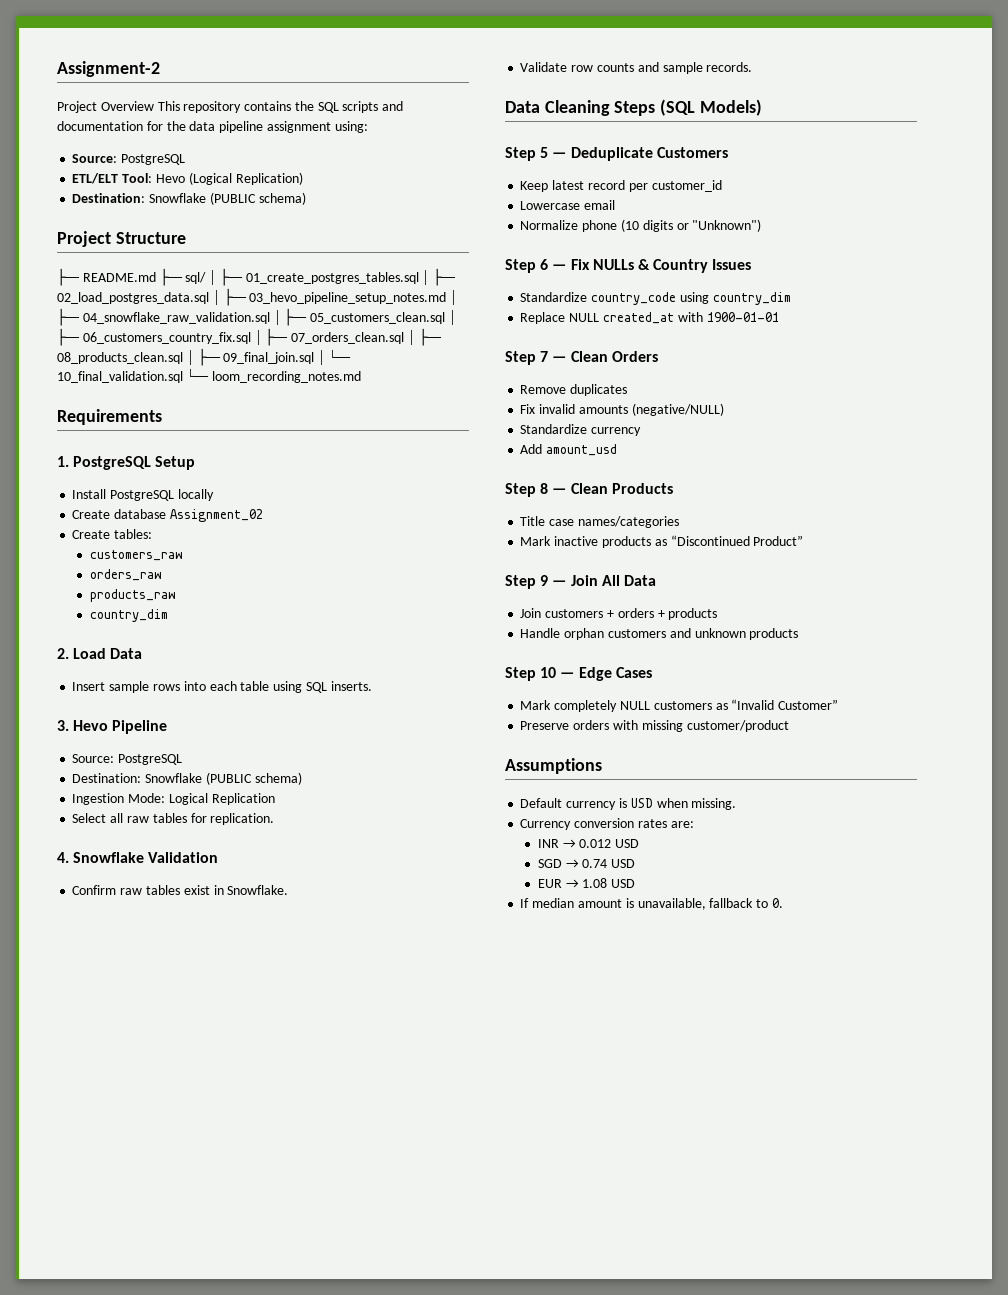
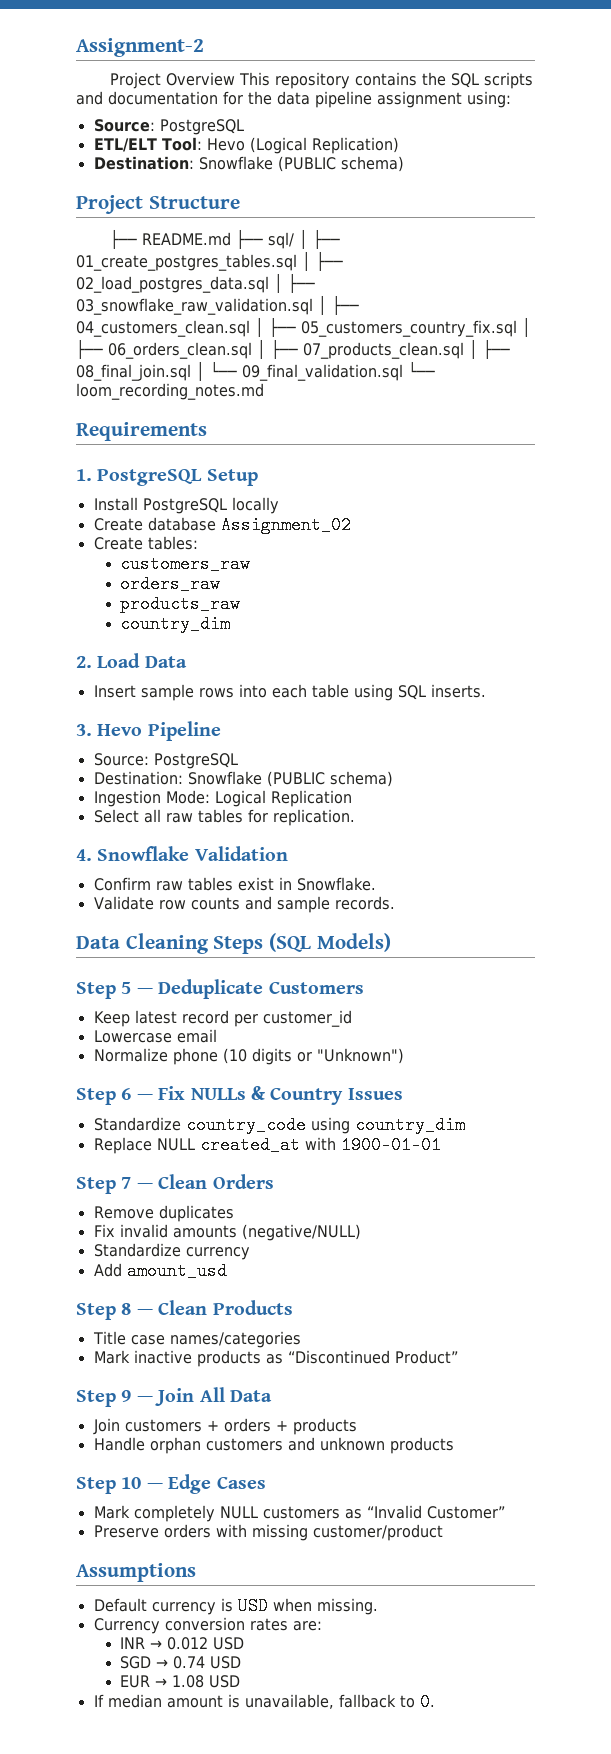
- ├── README.md ├── sql/ │ ├── 01_create_postgres_tables.sql │ ├── 02_load_postgres_data.sql │ ├── 03_hevo_pipeline_setup_notes.md │ ├── 04_snowflake_raw_validation.sql │ ├── 05_customers_clean.sql │ ├── 06_customers_country_fix.sql │ ├── 07_orders_clean.sql │ ├── 08_products_clean.sql │ ├── 09_final_join.sql │ └── 10_final_validation.sql └── loom_recording_notes.md
+ ├── README.md ├── sql/ │ ├── 01_create_postgres_tables.sql │ ├── 02_load_postgres_data.sql │ ├── 03_snowflake_raw_validation.sql │ ├── 04_customers_clean.sql │ ├── 05_customers_country_fix.sql │ ├── 06_orders_clean.sql │ ├── 07_products_clean.sql │ ├── 08_final_join.sql │ └── 09_final_validation.sql └── loom_recording_notes.md

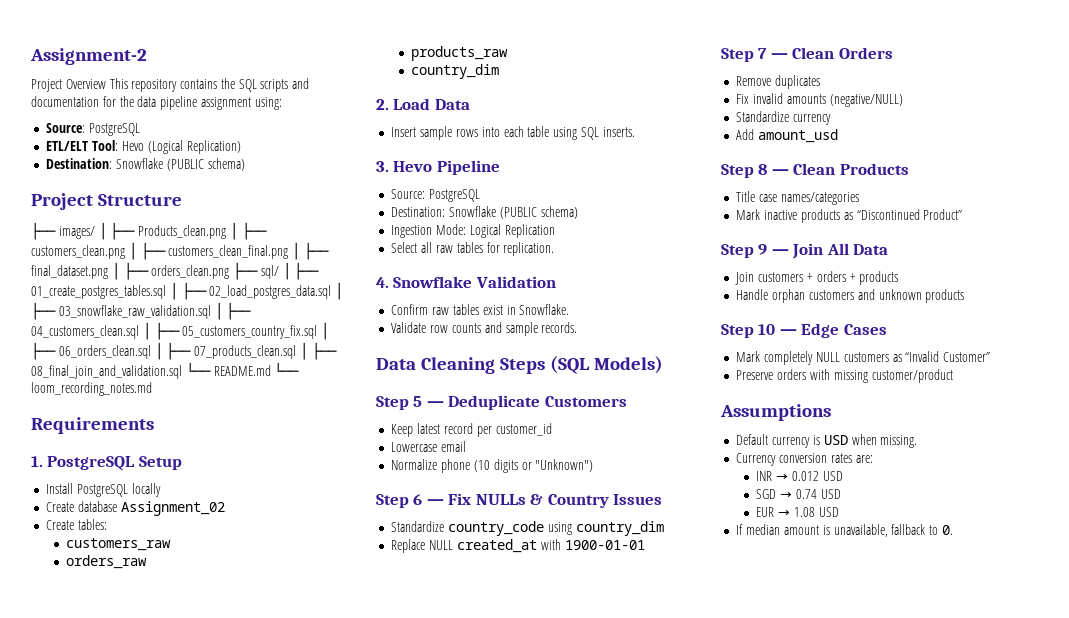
- ├── README.md ├── sql/ │ ├── 01_create_postgres_tables.sql │ ├── 02_load_postgres_data.sql │ ├── 03_snowflake_raw_validation.sql │ ├── 04_customers_clean.sql │ ├── 05_customers_country_fix.sql │ ├── 06_orders_clean.sql │ ├── 07_products_clean.sql │ ├── 08_final_join.sql │ └── 09_final_validation.sql └── loom_recording_notes.md
+ ├── images/ │ ├── Products_clean.png │ ├── customers_clean.png │ ├── customers_clean_final.png │ ├── final_dataset.png │ ├── orders_clean.png ├── sql/ │ ├── 01_create_postgres_tables.sql │ ├── 02_load_postgres_data.sql │ ├── 03_snowflake_raw_validation.sql │ ├── 04_customers_clean.sql │ ├── 05_customers_country_fix.sql │ ├── 06_orders_clean.sql │ ├── 07_products_clean.sql │ ├── 08_final_join_and_validation.sql └── README.md └── loom_recording_notes.md

